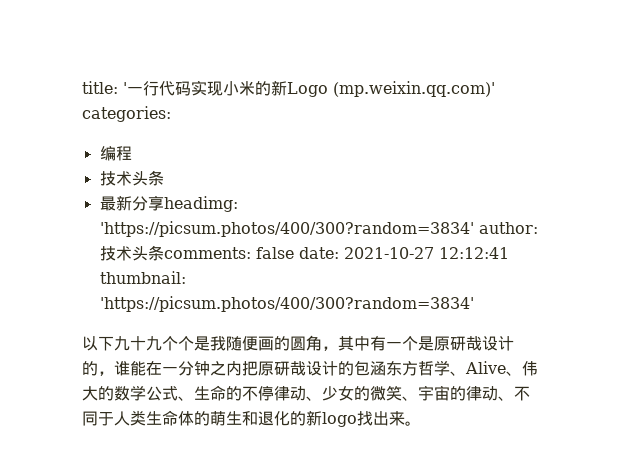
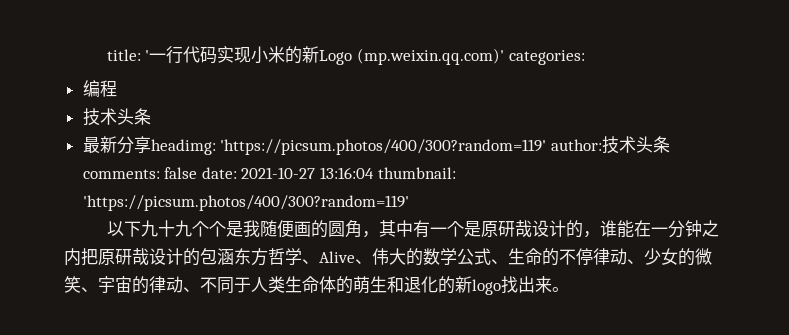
- 最新分享headimg: 'https://picsum.photos/400/300?random=3834' author:技术头条comments: false date: 2021-10-27 12:12:41 thumbnail: 'https://picsum.photos/400/300?random=3834'
+ 最新分享headimg: 'https://picsum.photos/400/300?random=119' author:技术头条comments: false date: 2021-10-27 13:16:04 thumbnail: 'https://picsum.photos/400/300?random=119'

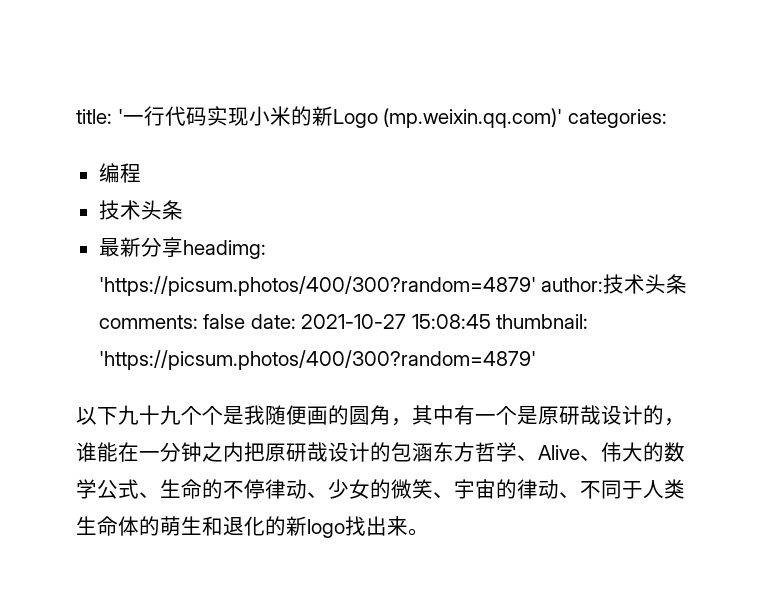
- 最新分享headimg: 'https://picsum.photos/400/300?random=119' author:技术头条comments: false date: 2021-10-27 13:16:04 thumbnail: 'https://picsum.photos/400/300?random=119'
+ 最新分享headimg: 'https://picsum.photos/400/300?random=4879' author:技术头条comments: false date: 2021-10-27 15:08:45 thumbnail: 'https://picsum.photos/400/300?random=4879'

